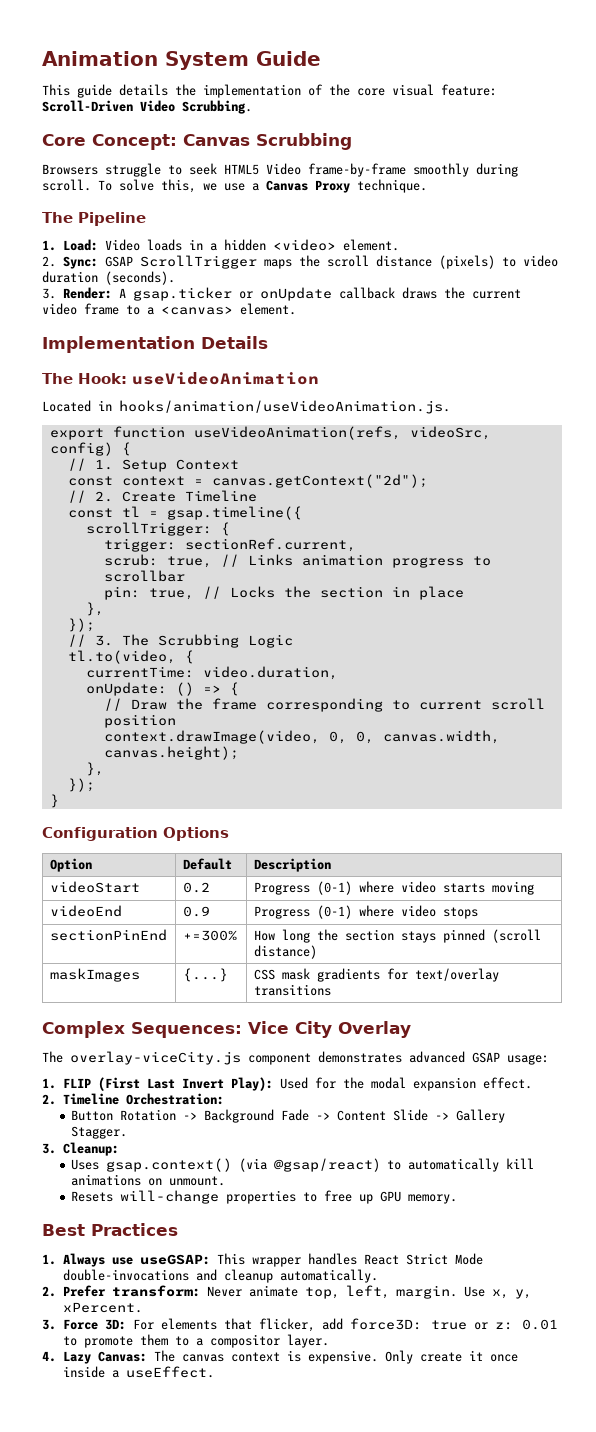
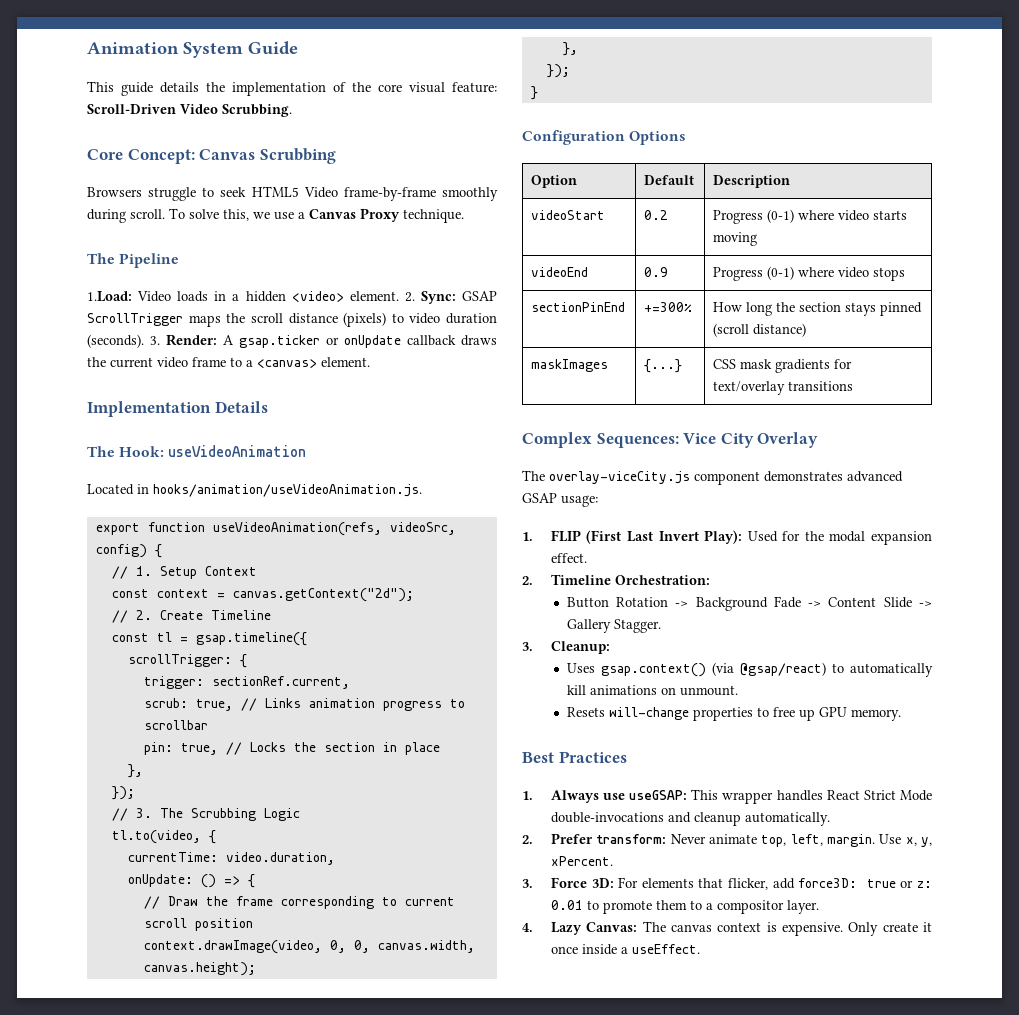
- 1. Load: Video loads in a hidden <video> element.
- 2. Sync: GSAP ScrollTrigger maps the scroll distance (pixels) to video duration (seconds).
- 3. Render: A gsap.ticker or onUpdate callback draws the current video frame to a <canvas> element.
+ 1.Load: Video loads in a hidden <video> element. 2. Sync: GSAP ScrollTrigger maps the scroll distance (pixels) to video duration (seconds). 3. Render: A gsap.ticker or onUpdate callback draws the current video frame to a <canvas> element.

